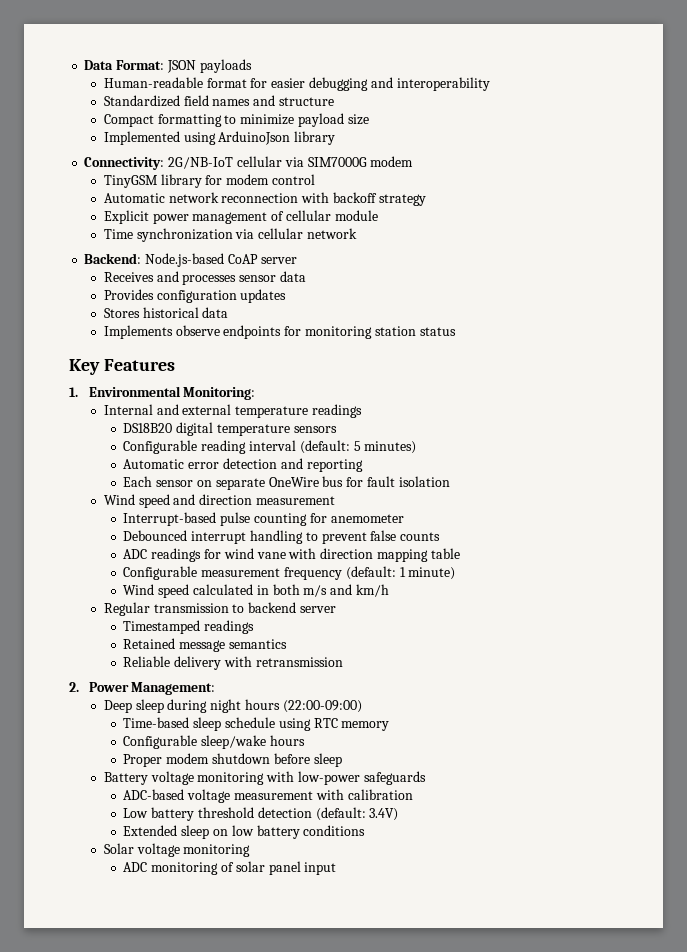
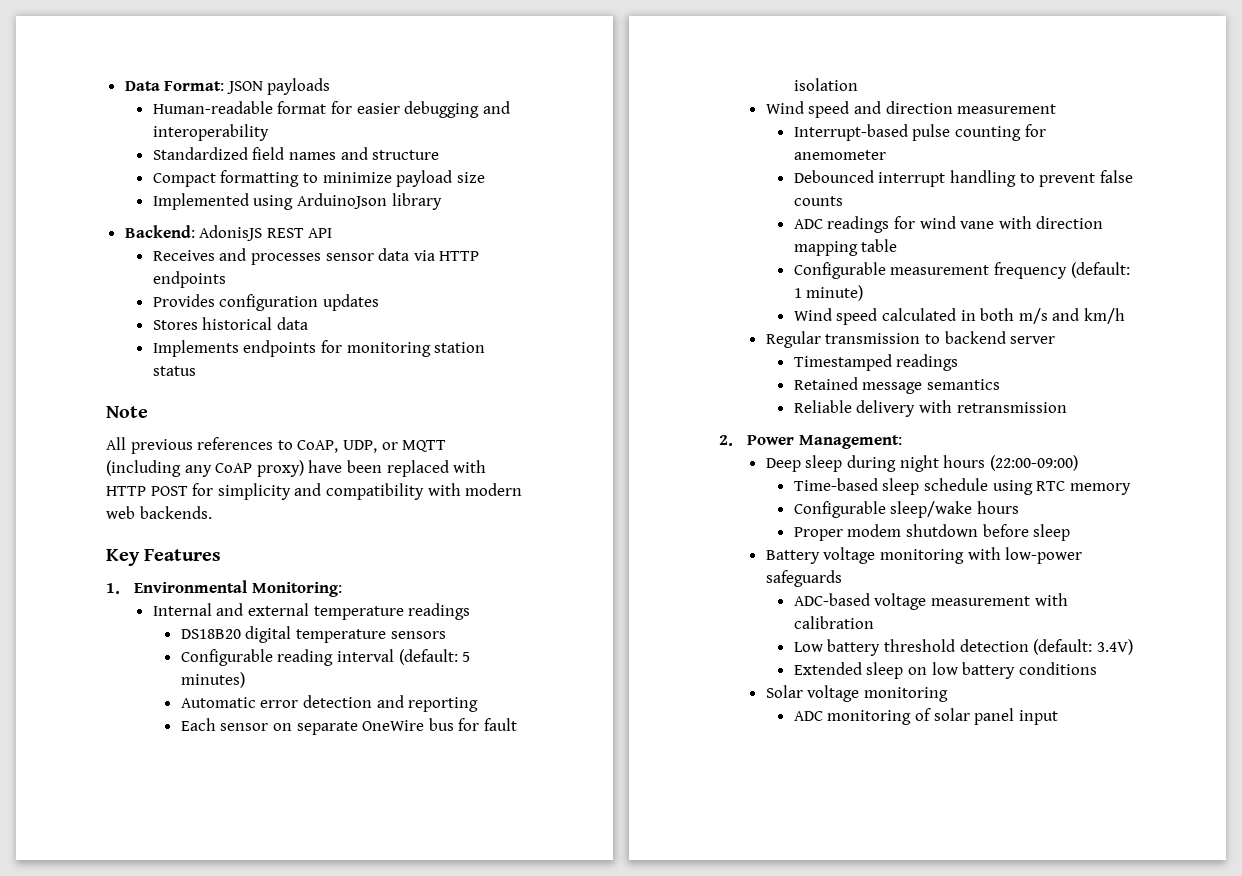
- Connectivity: 2G/NB-IoT cellular via SIM7000G modem
- TinyGSM library for modem control
- Automatic network reconnection with backoff strategy
- Explicit power management of cellular module
- Time synchronization via cellular network
- Backend: Node.js-based CoAP server
+ Backend: AdonisJS REST API
- Receives and processes sensor data
+ Receives and processes sensor data via HTTP endpoints
- Implements observe endpoints for monitoring station status
+ Implements endpoints for monitoring station status
+ Note
+ All previous references to CoAP, UDP, or MQTT (including any CoAP proxy) have been replaced with HTTP POST for simplicity and compatibility with modern web backends.

